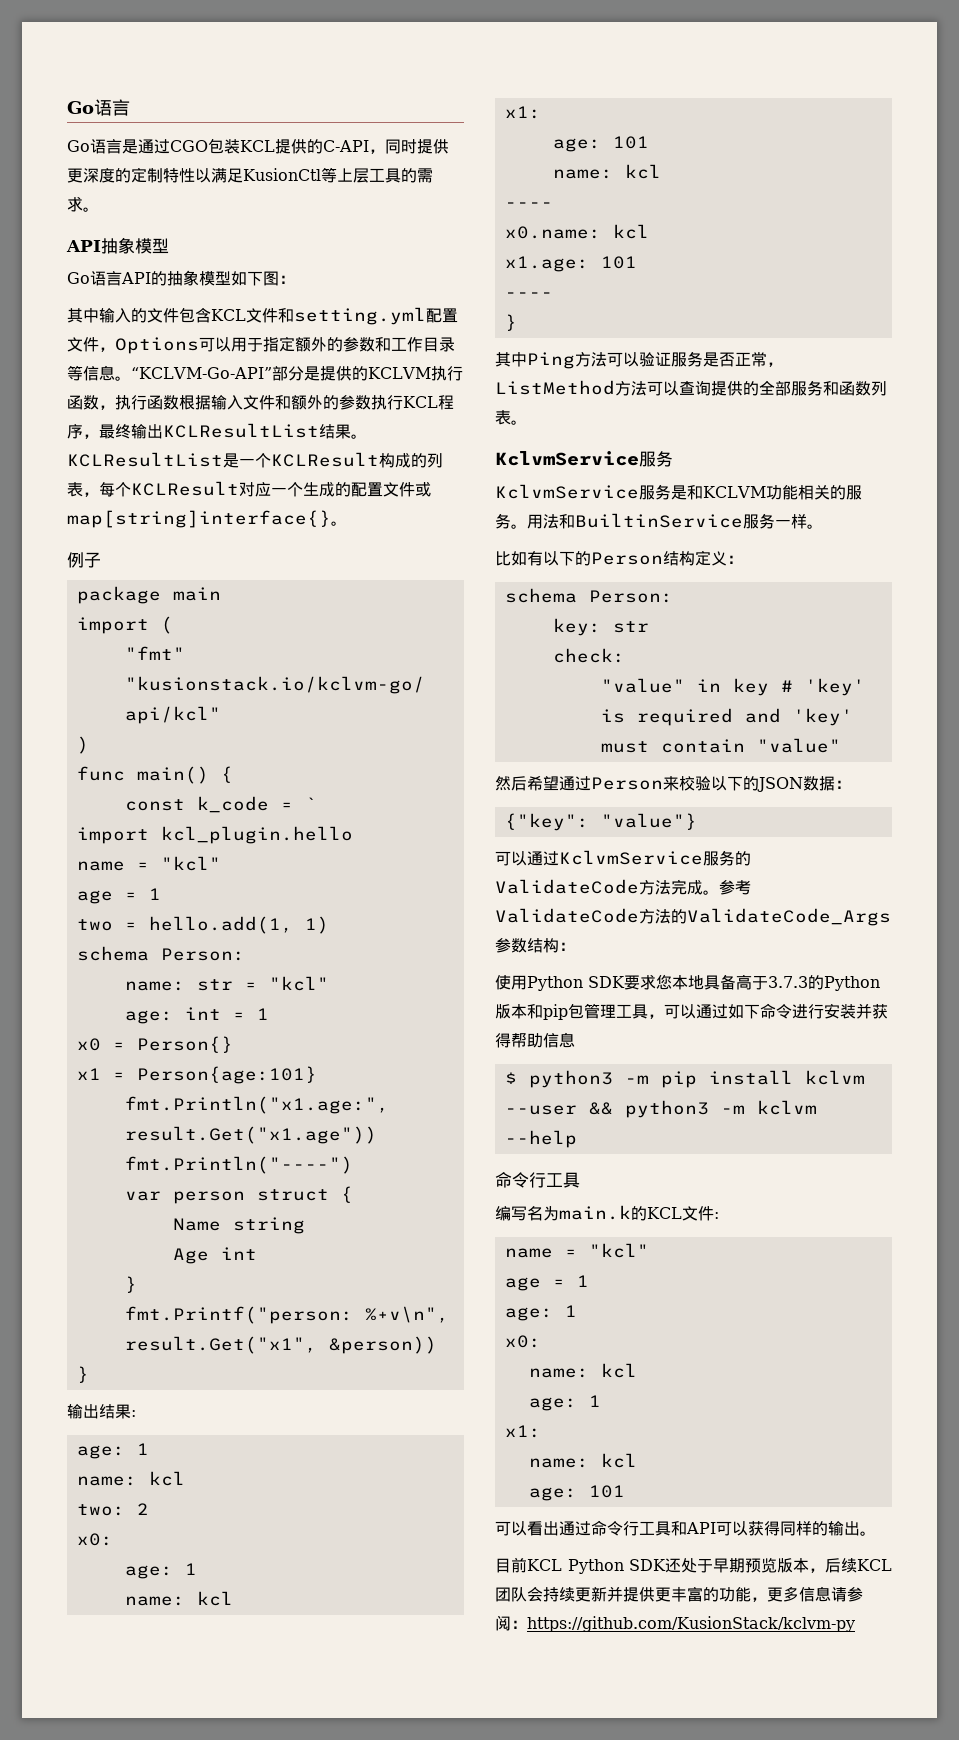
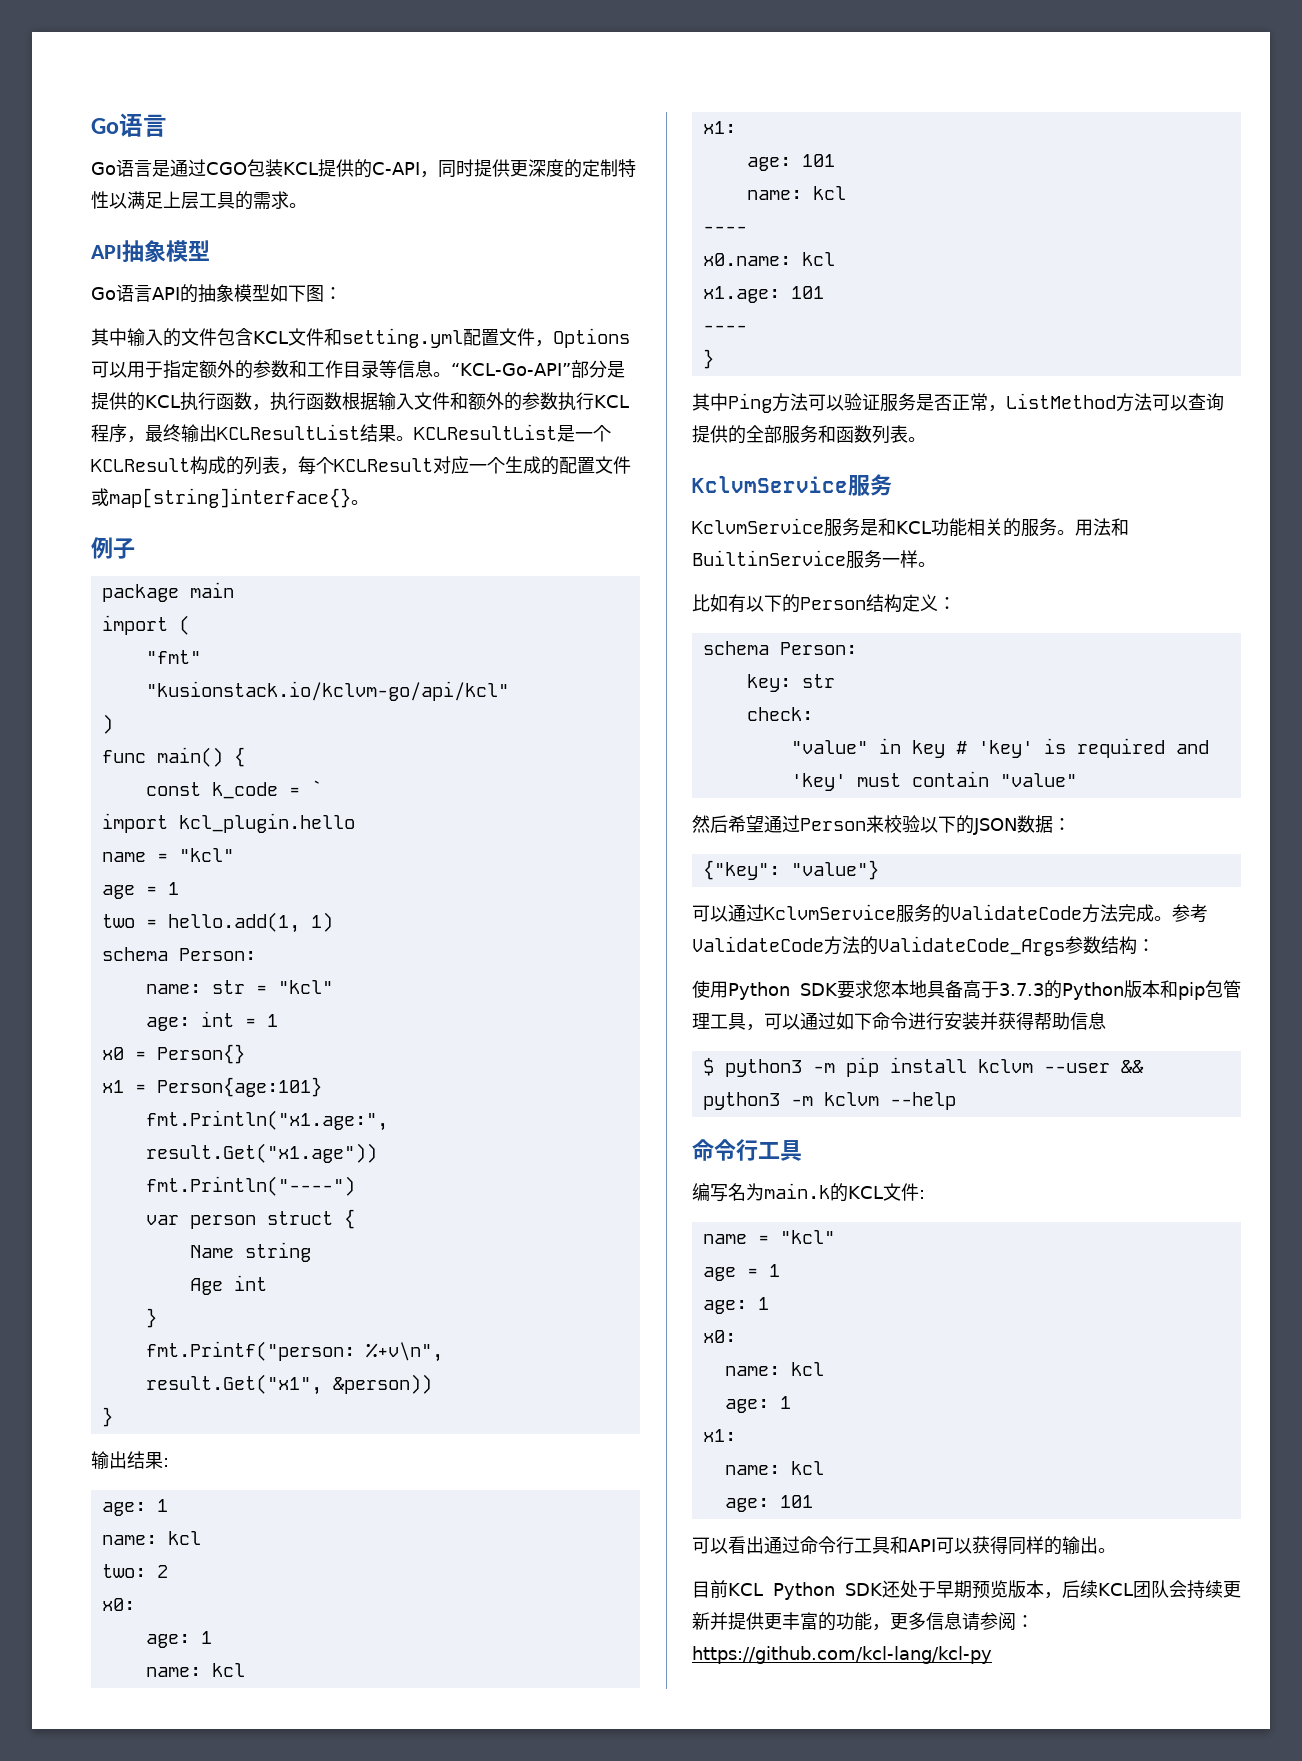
- Go语言是通过CGO包装KCL提供的C-API，同时提供更深度的定制特性以满足KusionCtl等上层工具的需求。
+ Go语言是通过CGO包装KCL提供的C-API，同时提供更深度的定制特性以满足上层工具的需求。
- “KCLVM-Go-API”部分是提供的KCLVM执行函数，执行函数根据输入文件和额外的参数执行KCL程序，最终输出KCLResultList结果。
+ “KCL-Go-API”部分是提供的KCL执行函数，执行函数根据输入文件和额外的参数执行KCL程序，最终输出KCLResultList结果。
- KclvmService服务是和KCLVM功能相关的服务。
+ KclvmService服务是和KCL功能相关的服务。
- 目前KCL Python SDK还处于早期预览版本，后续KCL团队会持续更新并提供更丰富的功能，更多信息请参阅：https://github.com/KusionStack/kclvm-py
+ 目前KCL Python SDK还处于早期预览版本，后续KCL团队会持续更新并提供更丰富的功能，更多信息请参阅：https://github.com/kcl-lang/kcl-py

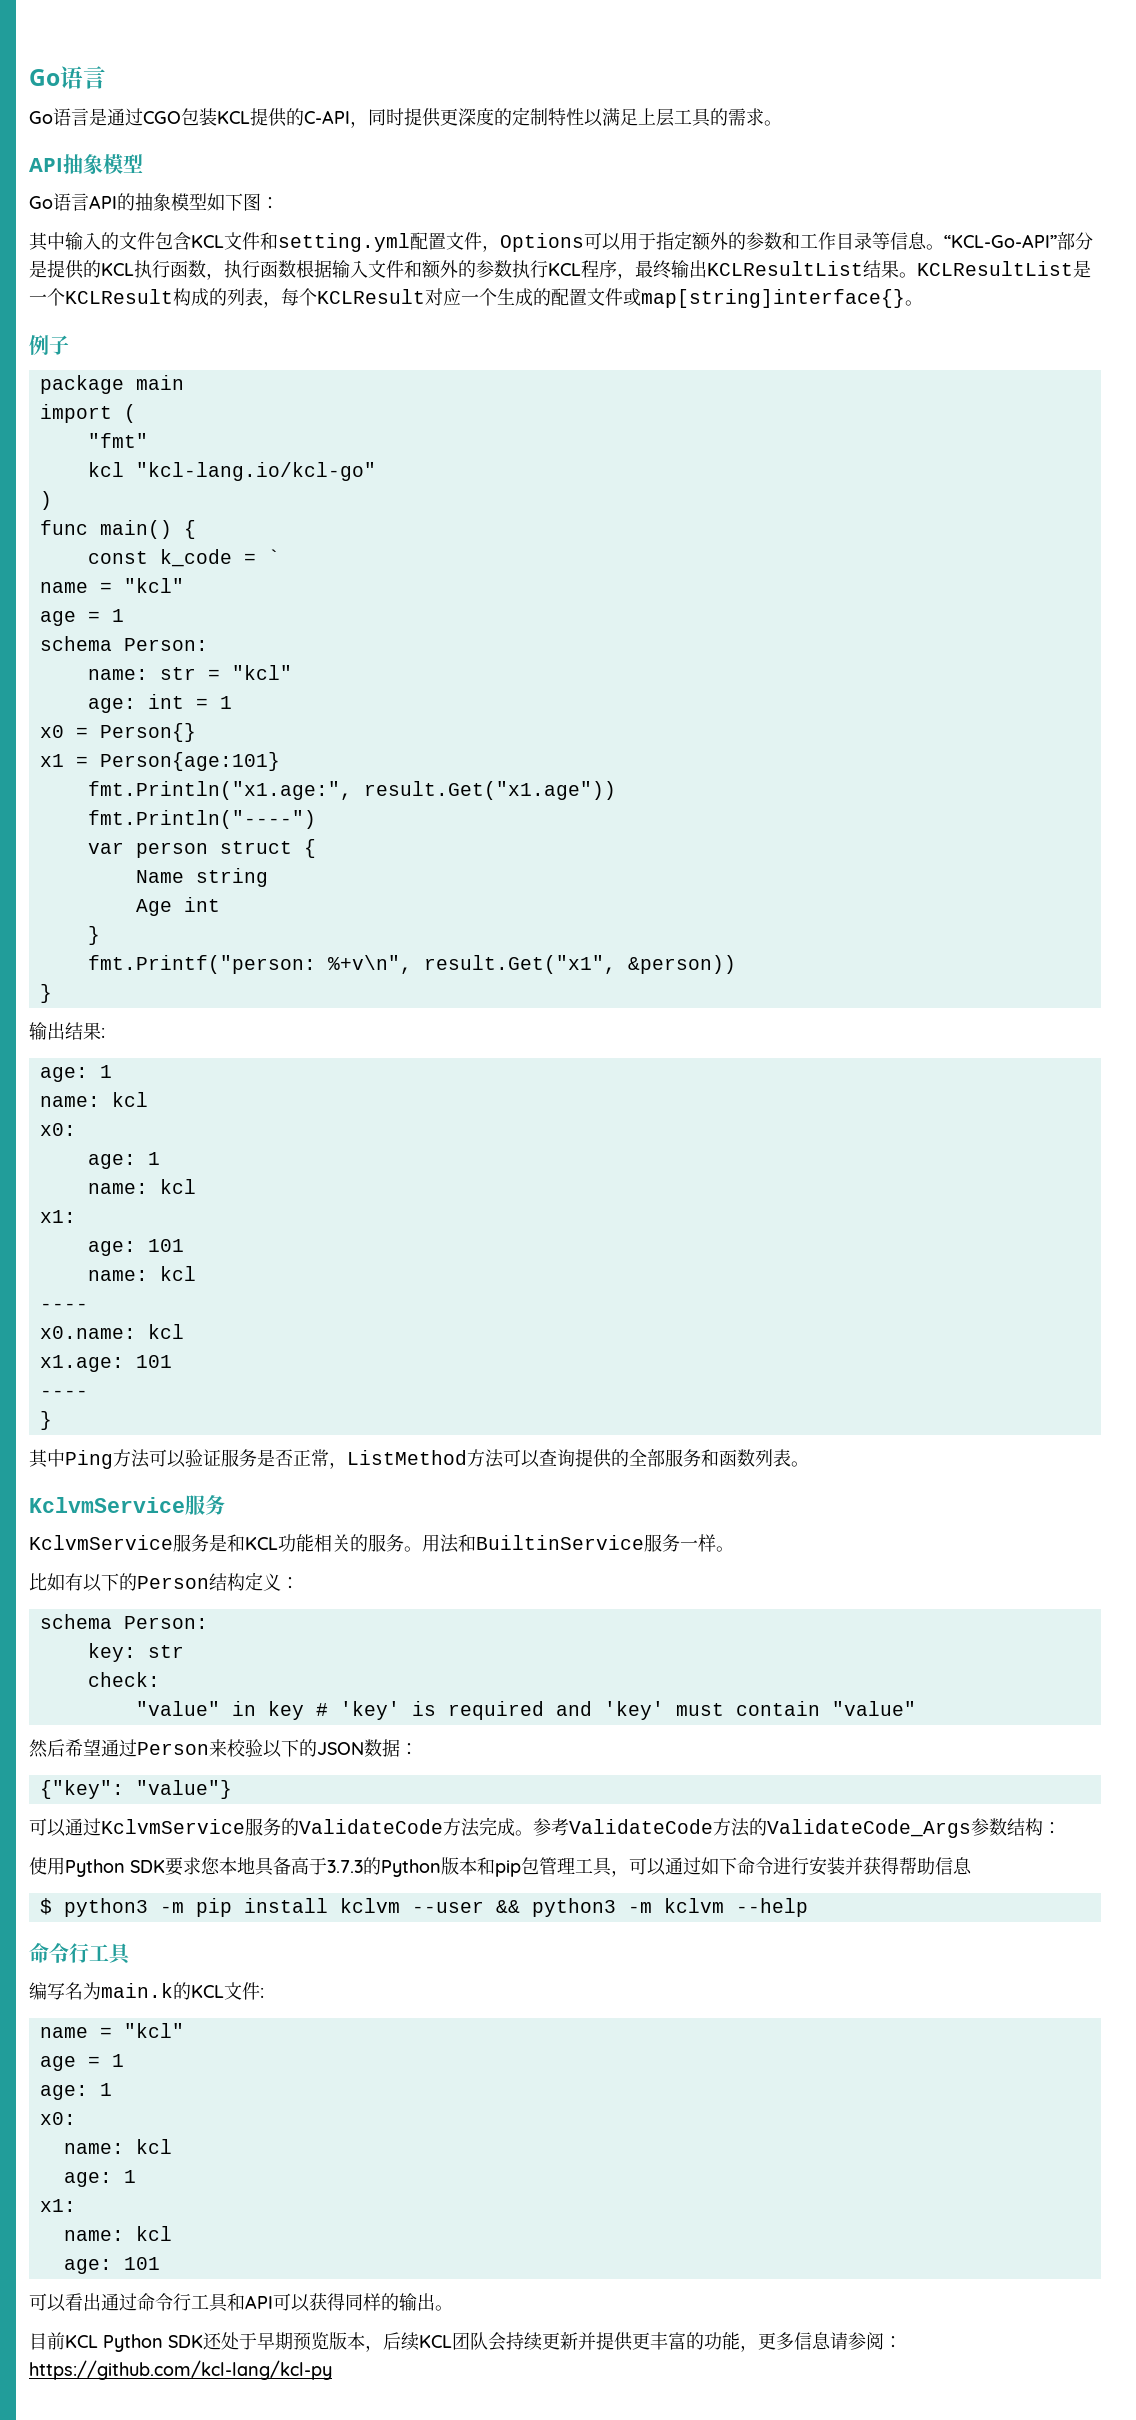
- "kusionstack.io/kclvm-go/api/kcl"
+ kcl "kcl-lang.io/kcl-go"
  const k_code = `
- import kcl_plugin.hello
  name = "kcl"
  age = 1
- two = hello.add(1, 1)
- two: 2

